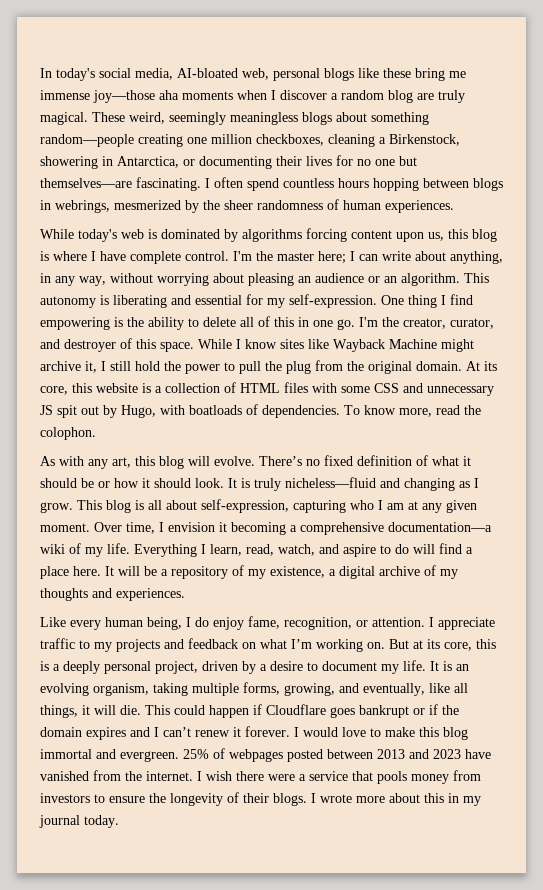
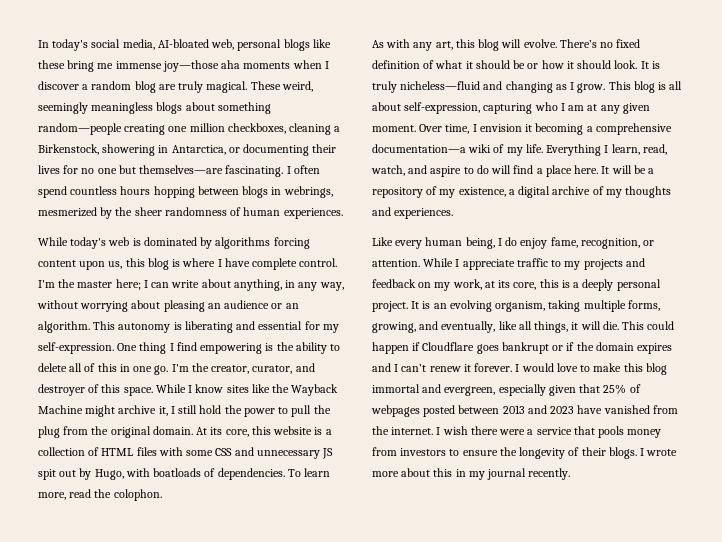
- While I know sites like Wayback Machine might archive it, I still hold the power to pull the plug from the original domain.
+ While I know sites like the Wayback Machine might archive it, I still hold the power to pull the plug from the original domain.
- To know more, read the colophon.
+ To learn more, read the colophon.
- I appreciate traffic to my projects and feedback on what I’m working on. But at its core, this is a deeply personal project, driven by a desire to document my life.
+ While I appreciate traffic to my projects and feedback on my work, at its core, this is a deeply personal project.
- I would love to make this blog immortal and evergreen. 25% of webpages posted between 2013 and 2023 have vanished from the internet.
+ I would love to make this blog immortal and evergreen, especially given that 25% of webpages posted between 2013 and 2023 have vanished from the internet.
- I wrote more about this in my journal today.
+ I wrote more about this in my journal recently.

